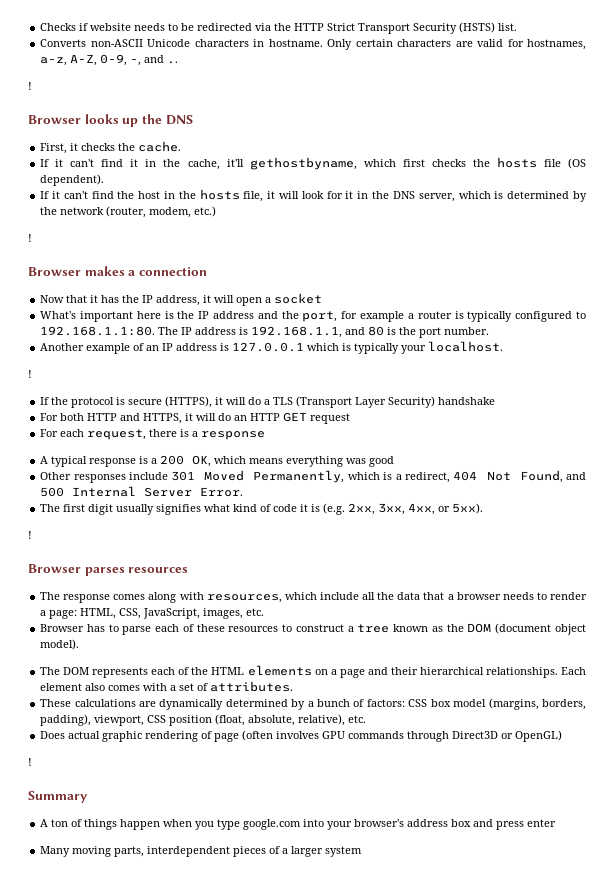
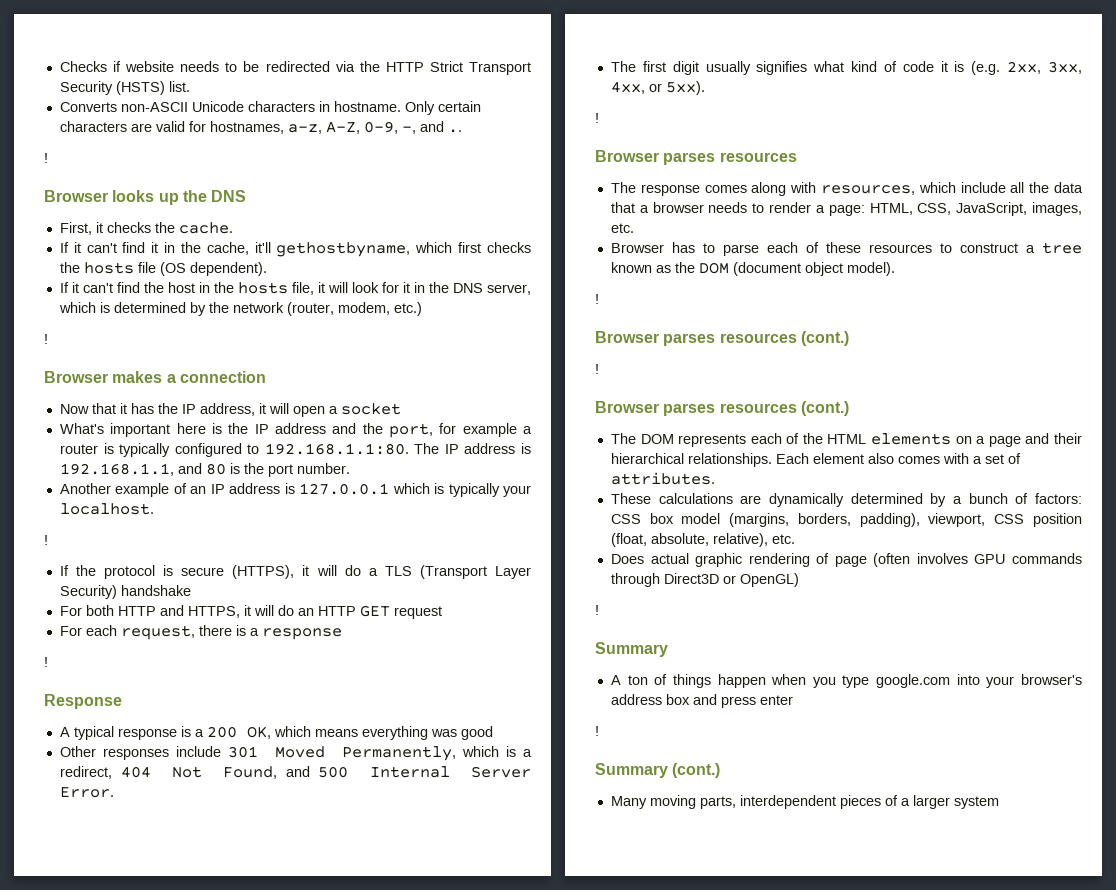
  For each request, there is a response
+ !
+ Response
  Browser has to parse each of these resources to construct a tree known as the DOM (document object model).
+ !
+ Browser parses resources (cont.)
+ !
+ Browser parses resources (cont.)
  A ton of things happen when you type google.com into your browser's address box and press enter
+ !
+ Summary (cont.)

